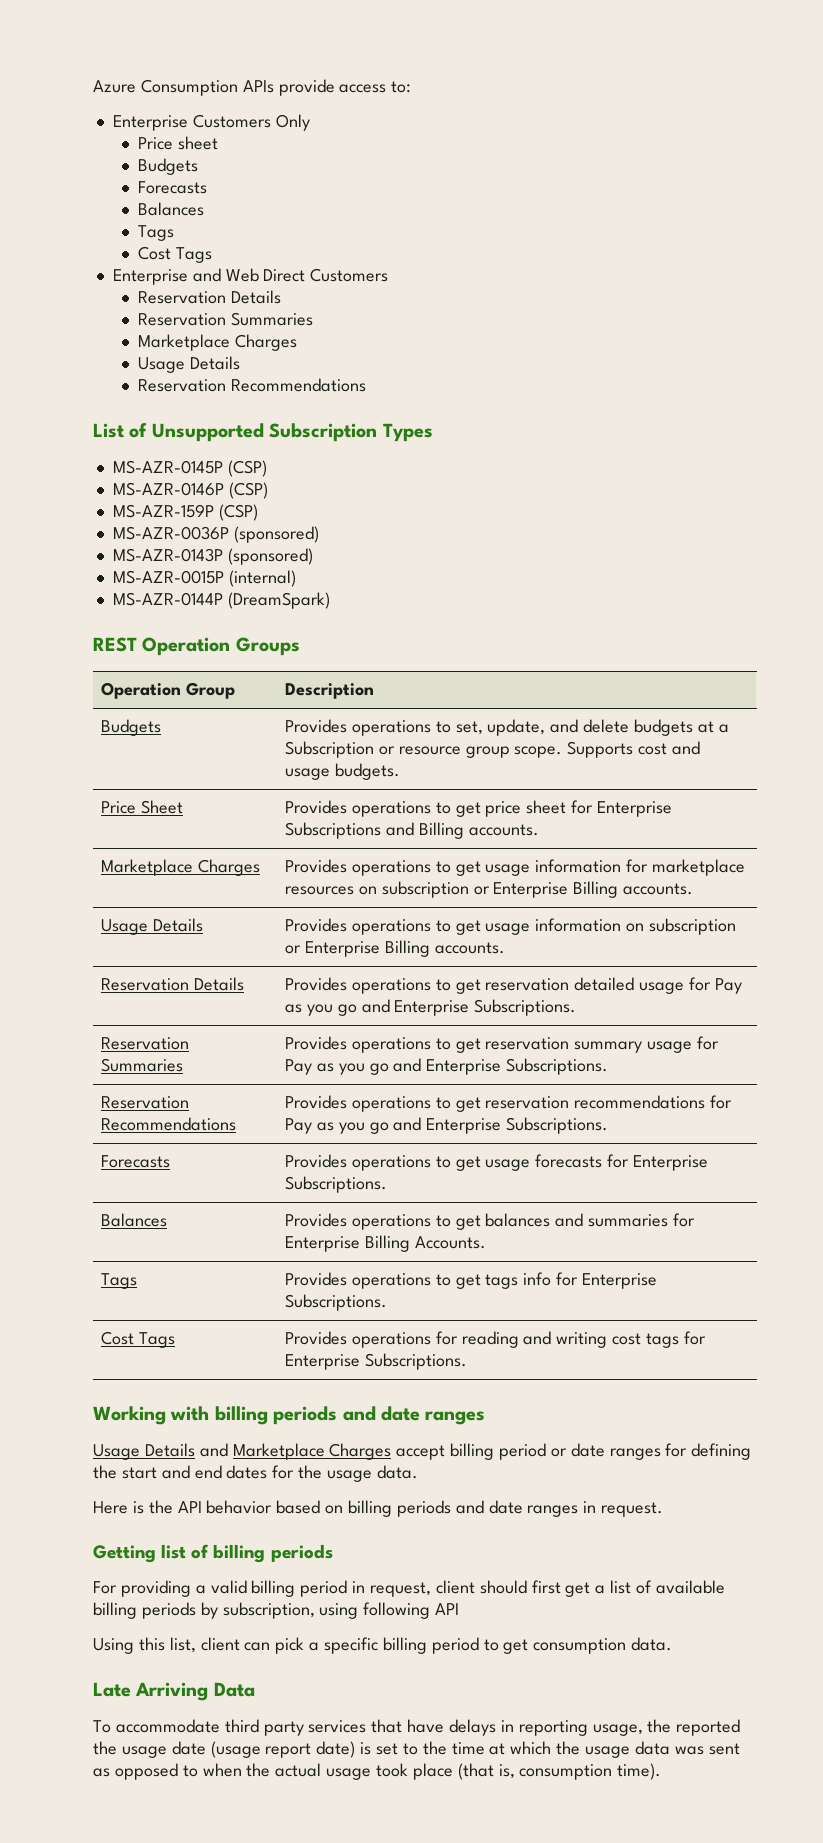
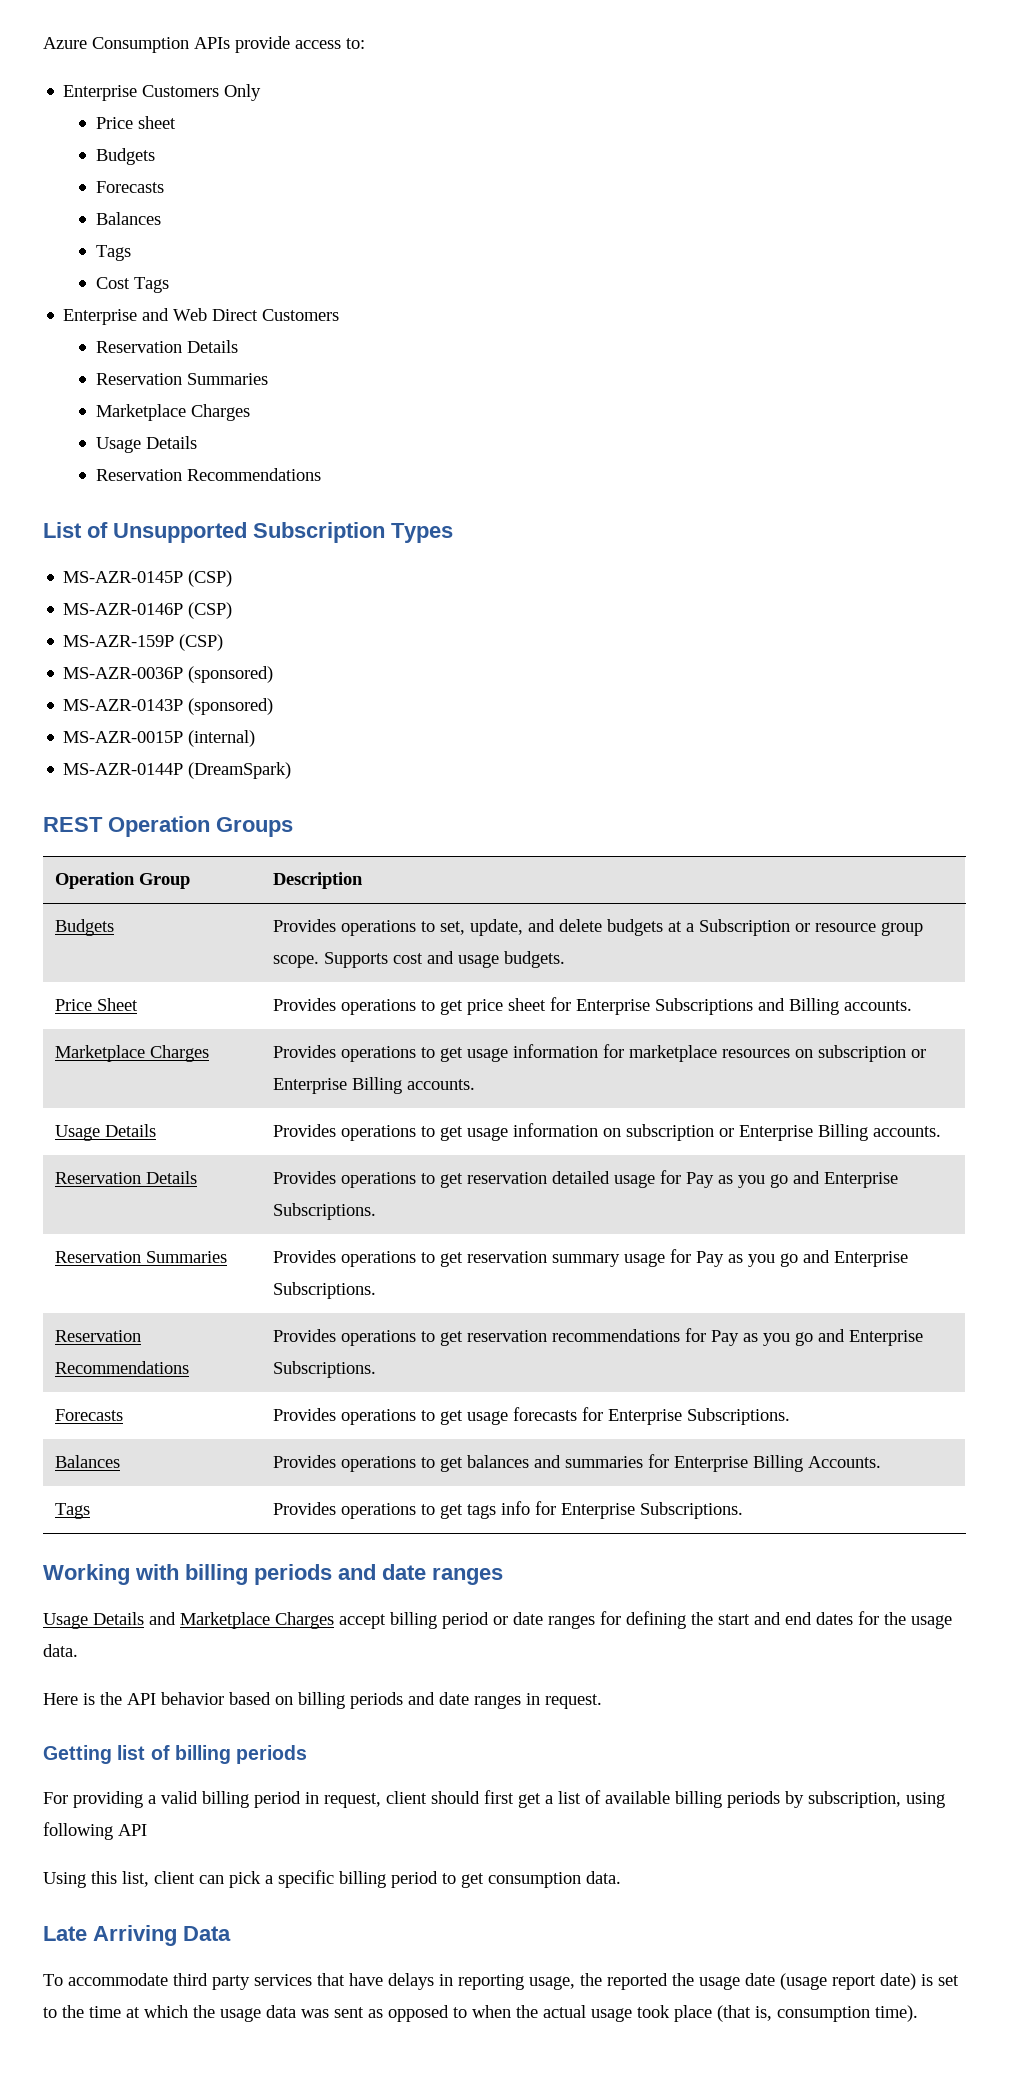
- Cost Tags | Provides operations for reading and writing cost tags for Enterprise Subscriptions.

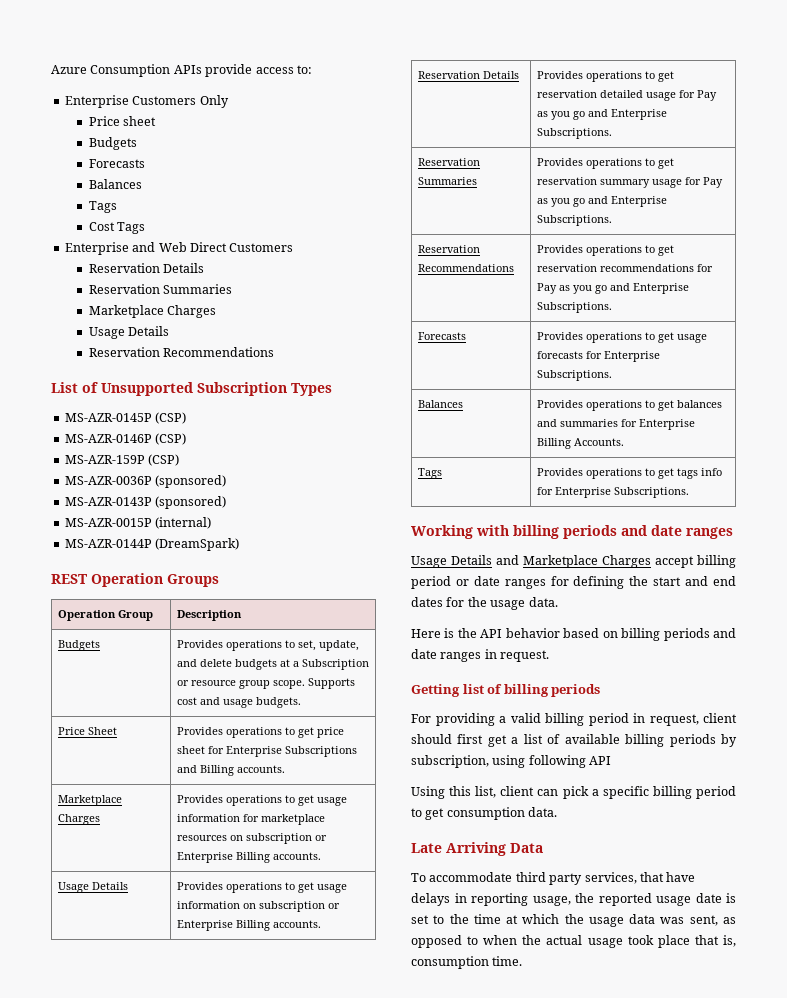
- To accommodate third party services that have delays in reporting usage, the reported the usage date (usage report date) is set to the time at which the usage data was sent as opposed to when the actual usage took place (that is, consumption time).
+ To accommodate third party services, that have delays in reporting usage, the reported usage date is set to the time at which the usage data was sent, as opposed to when the actual usage took place that is, consumption time.

